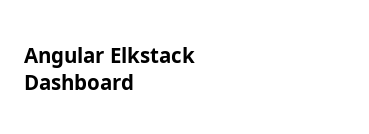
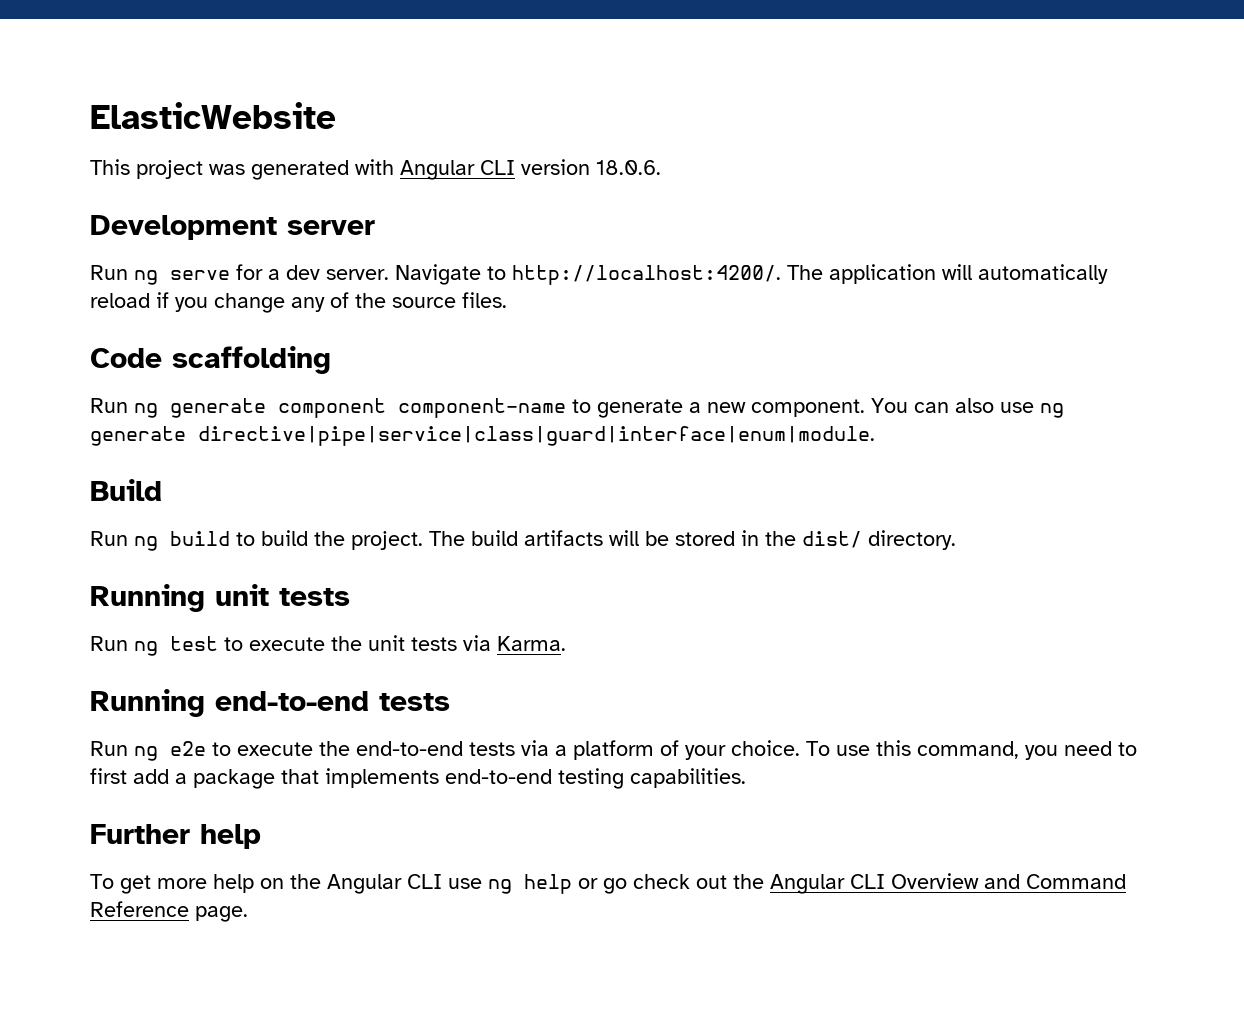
- Angular Elkstack Dashboard
+ ElasticWebsite
+ This project was generated with Angular CLI version 18.0.6.
+ Development server
+ Run ng serve for a dev server. Navigate to http://localhost:4200/. The application will automatically reload if you change any of the source files.
+ Code scaffolding
+ Run ng generate component component-name to generate a new component. You can also use ng generate directive|pipe|service|class|guard|interface|enum|module.
+ Build
+ Run ng build to build the project. The build artifacts will be stored in the dist/ directory.
+ Running unit tests
+ Run ng test to execute the unit tests via Karma.
+ Running end-to-end tests
+ Run ng e2e to execute the end-to-end tests via a platform of your choice. To use this command, you need to first add a package that implements end-to-end testing capabilities.
+ Further help
+ To get more help on the Angular CLI use ng help or go check out the Angular CLI Overview and Command Reference page.

